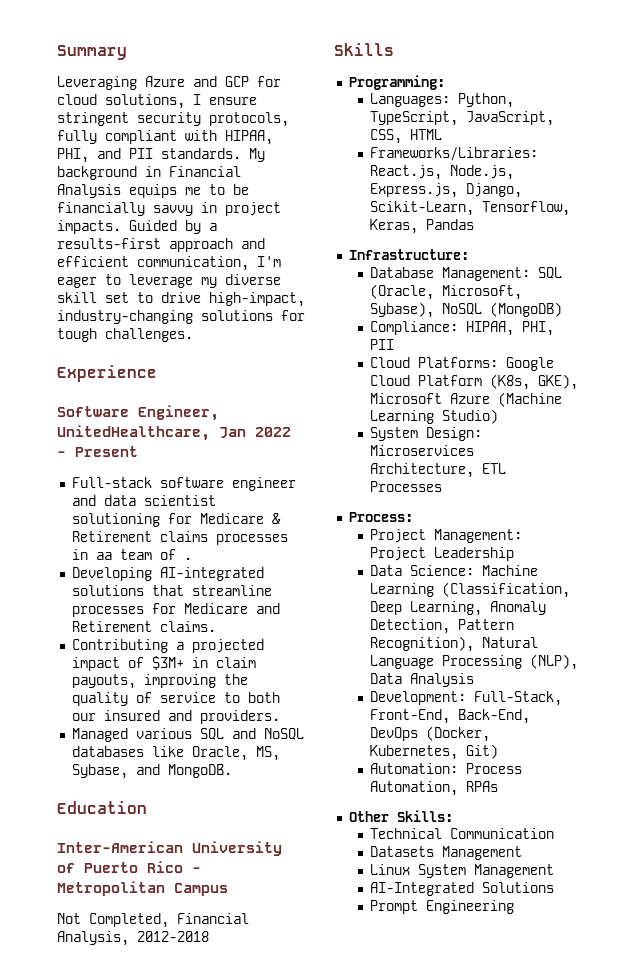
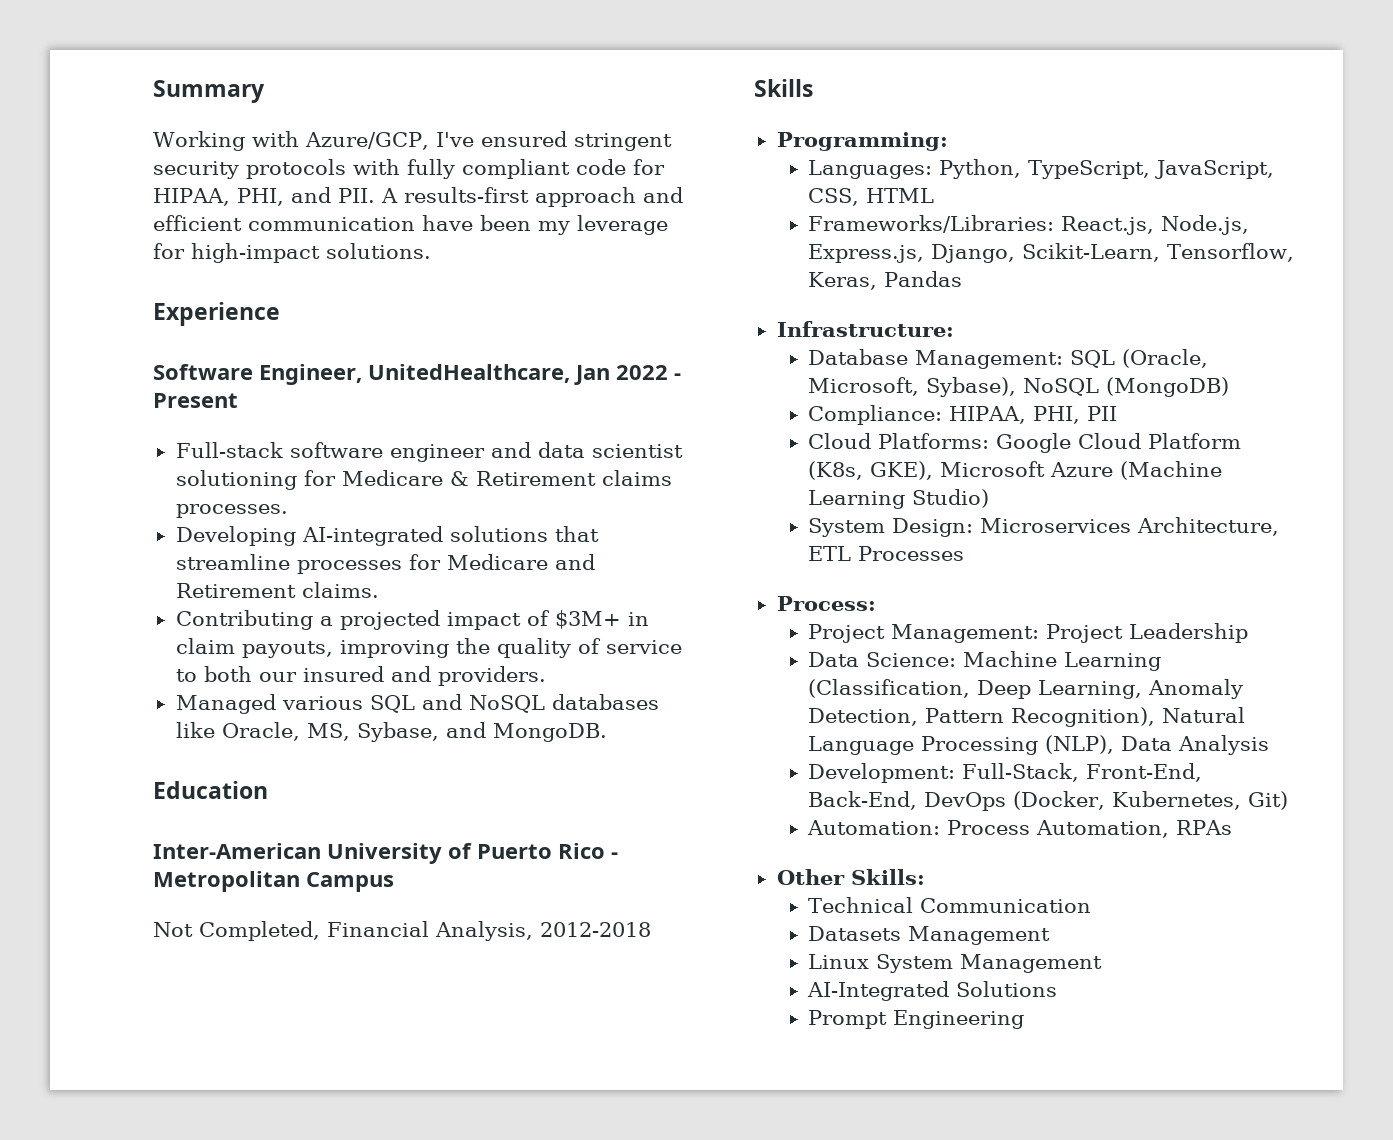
- Leveraging Azure and GCP for cloud solutions, I ensure stringent security protocols, fully compliant with HIPAA, PHI, and PII standards. My background in Financial Analysis equips me to be financially savvy in project impacts. Guided by a results-first approach and efficient communication, I'm eager to leverage my diverse skill set to drive high-impact, industry-changing solutions for tough challenges.
+ Working with Azure/GCP, I've ensured stringent security protocols with fully compliant code for HIPAA, PHI, and PII. A results-first approach and efficient communication have been my leverage for high-impact solutions.
- Full-stack software engineer and data scientist solutioning for Medicare & Retirement claims processes in aa team of .
+ Full-stack software engineer and data scientist solutioning for Medicare & Retirement claims processes.

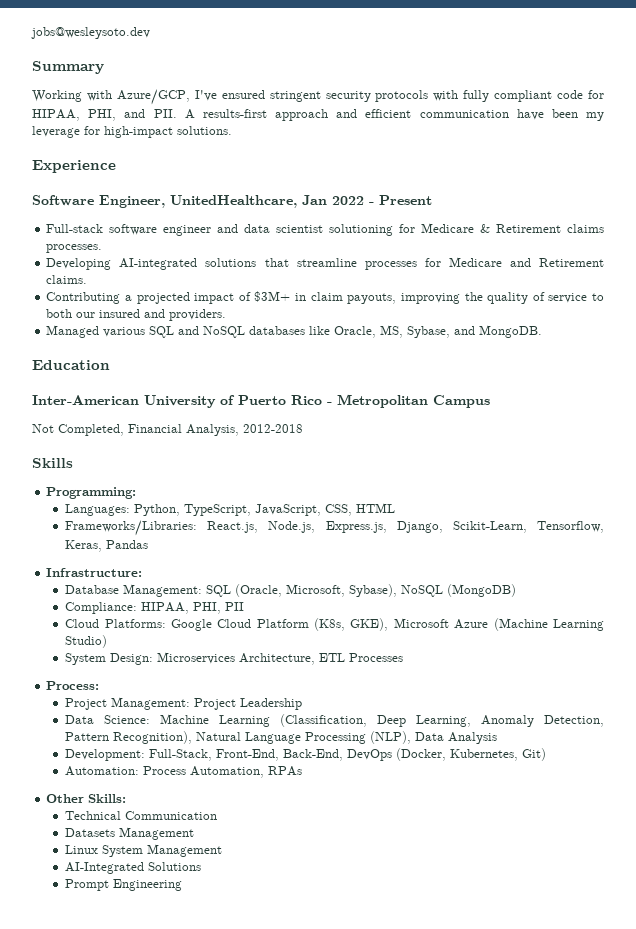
+ jobs@wesleysoto.dev

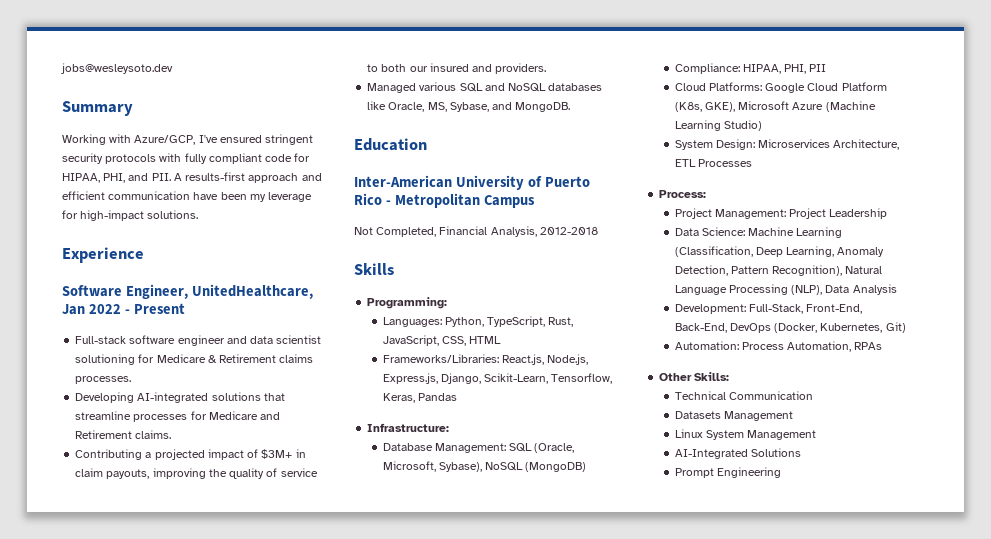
- Languages: Python, TypeScript, JavaScript, CSS, HTML
+ Languages: Python, TypeScript, Rust, JavaScript, CSS, HTML

